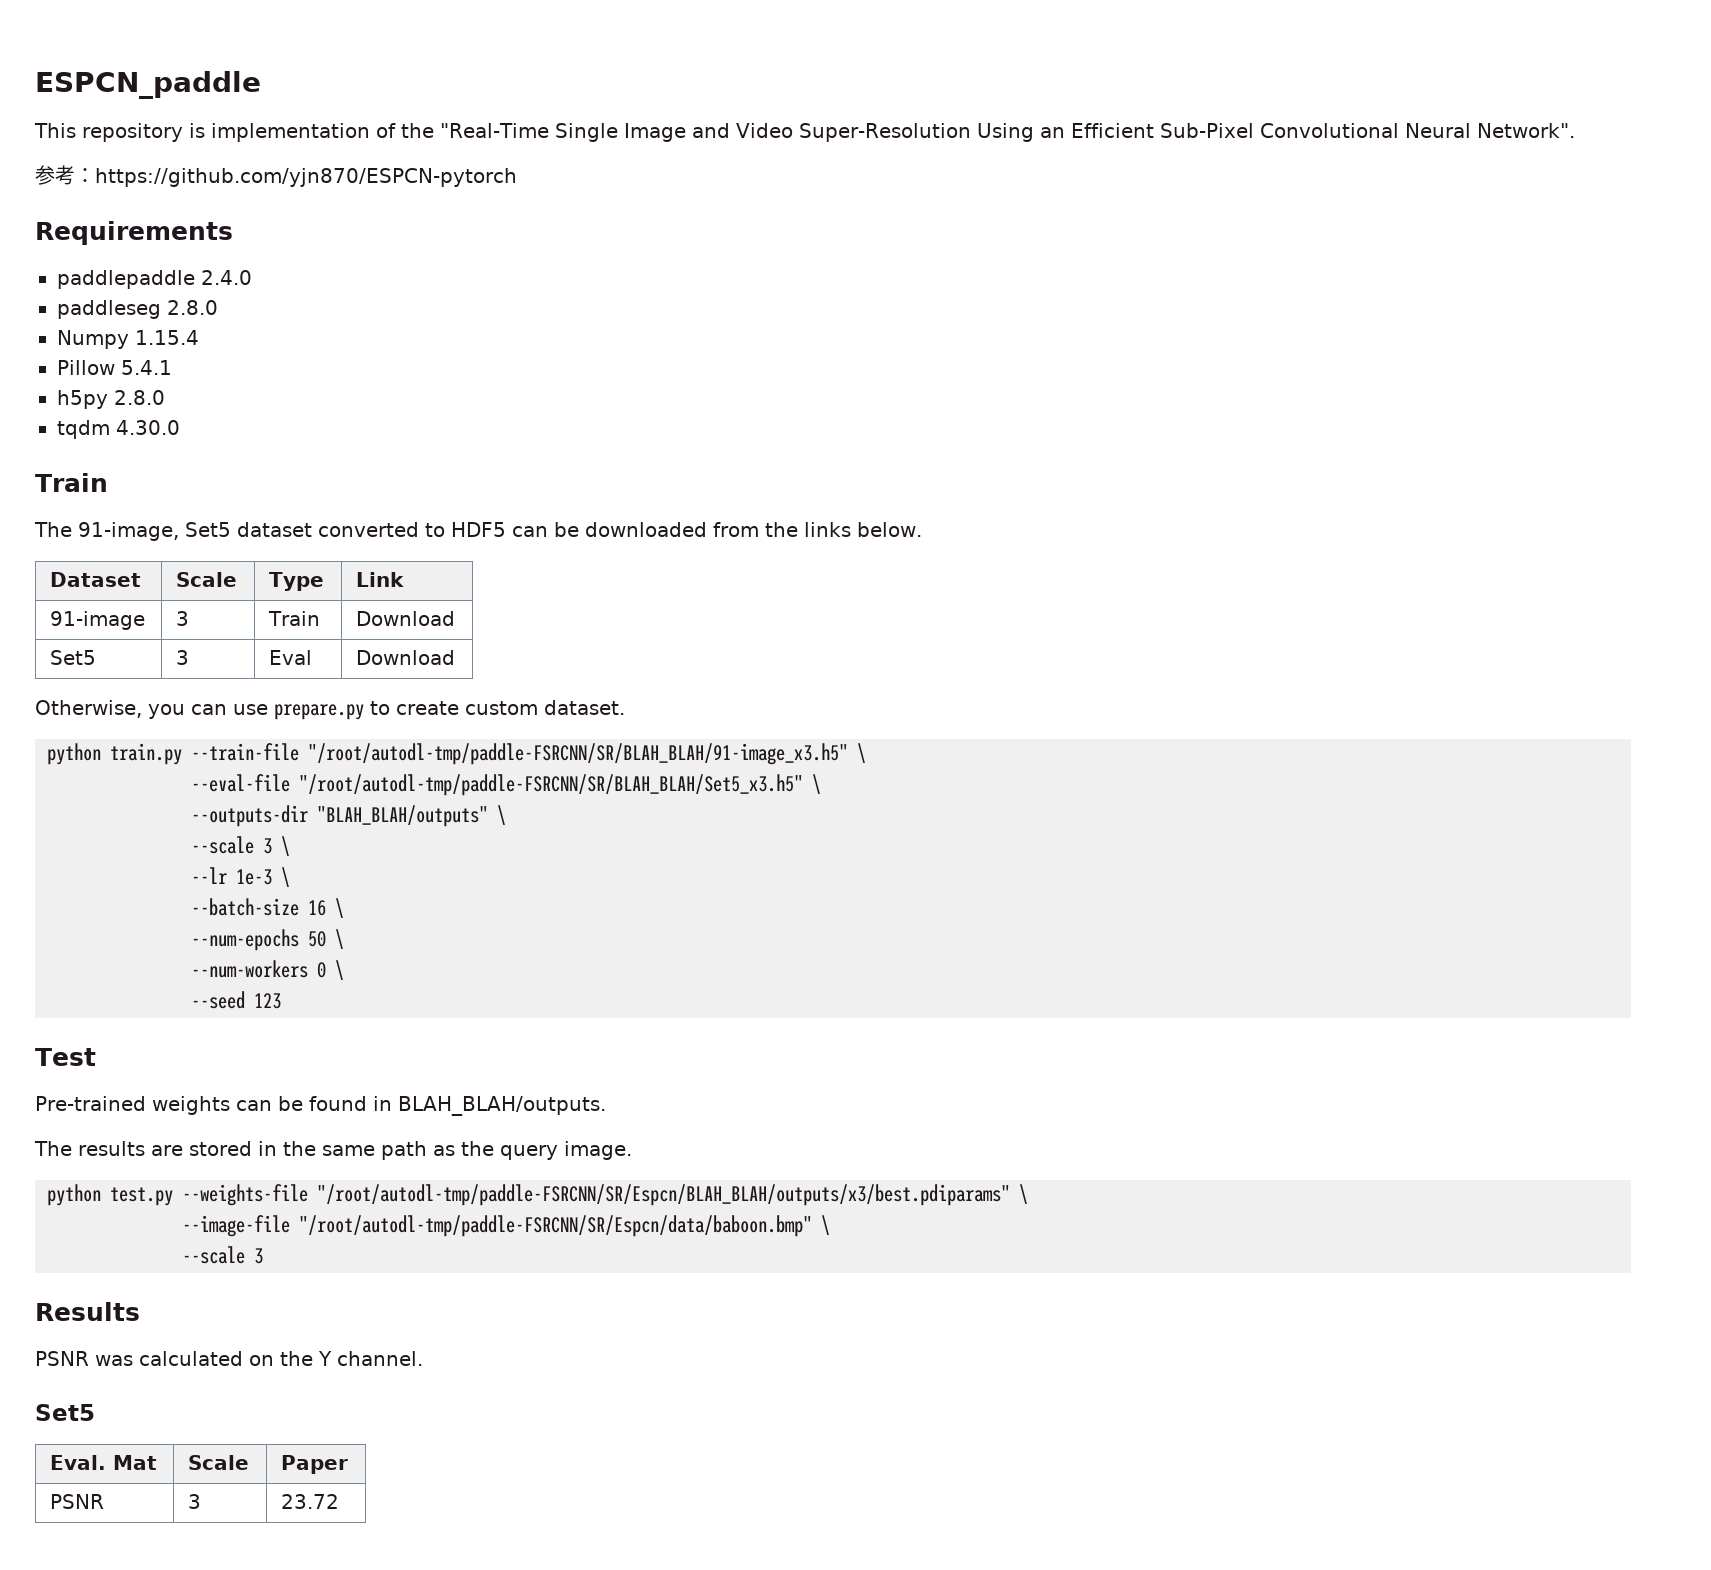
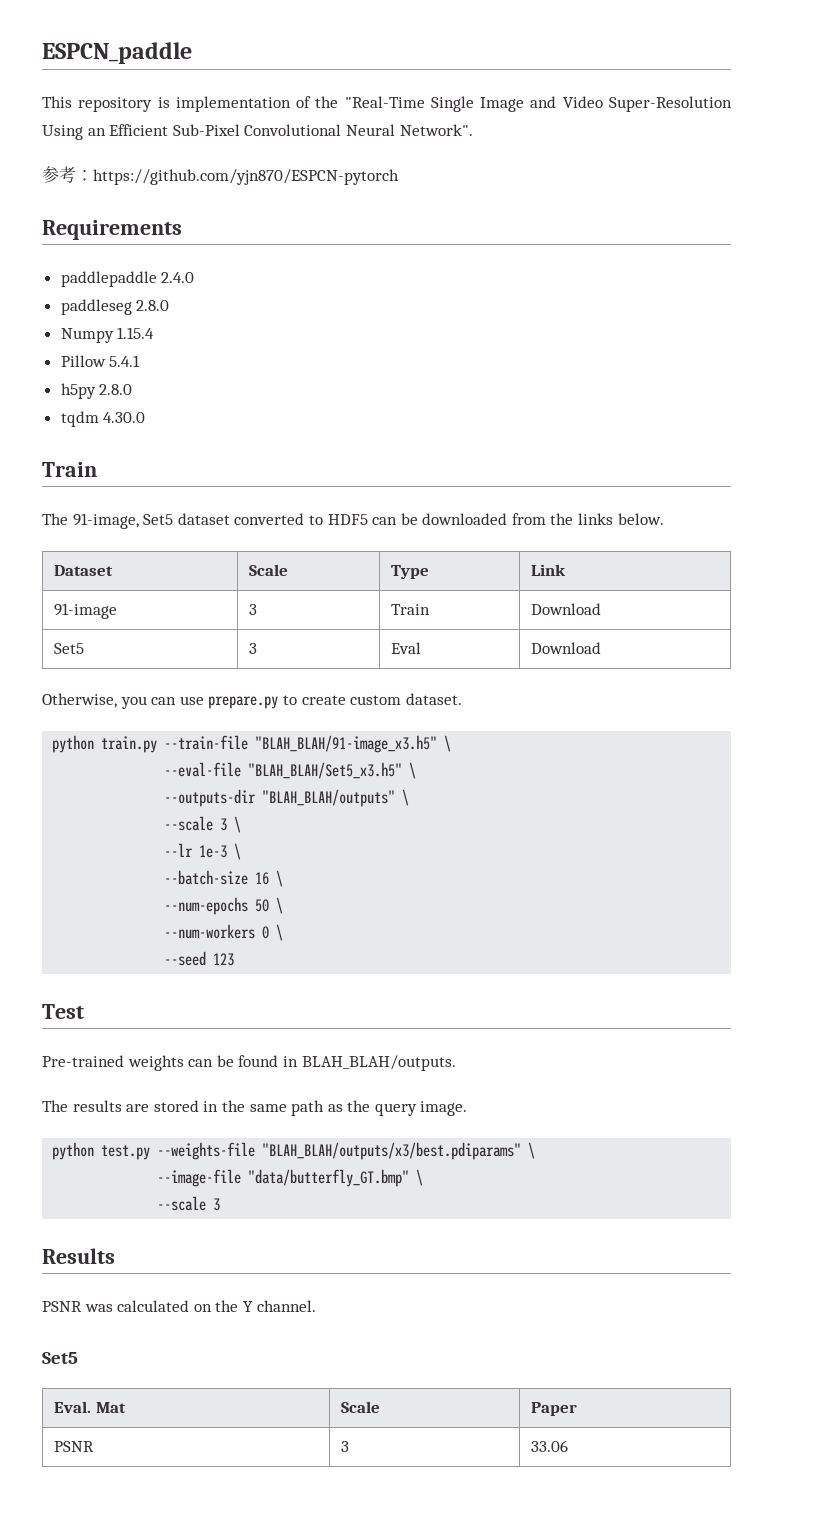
- python train.py --train-file "/root/autodl-tmp/paddle-FSRCNN/SR/BLAH_BLAH/91-image_x3.h5" \
+ python train.py --train-file "BLAH_BLAH/91-image_x3.h5" \
- --eval-file "/root/autodl-tmp/paddle-FSRCNN/SR/BLAH_BLAH/Set5_x3.h5" \
+ --eval-file "BLAH_BLAH/Set5_x3.h5" \
- python test.py --weights-file "/root/autodl-tmp/paddle-FSRCNN/SR/Espcn/BLAH_BLAH/outputs/x3/best.pdiparams" \
+ python test.py --weights-file "BLAH_BLAH/outputs/x3/best.pdiparams" \
- --image-file "/root/autodl-tmp/paddle-FSRCNN/SR/Espcn/data/baboon.bmp" \
+ --image-file "data/butterfly_GT.bmp" \
- PSNR | 3 | 23.72
+ PSNR | 3 | 33.06

